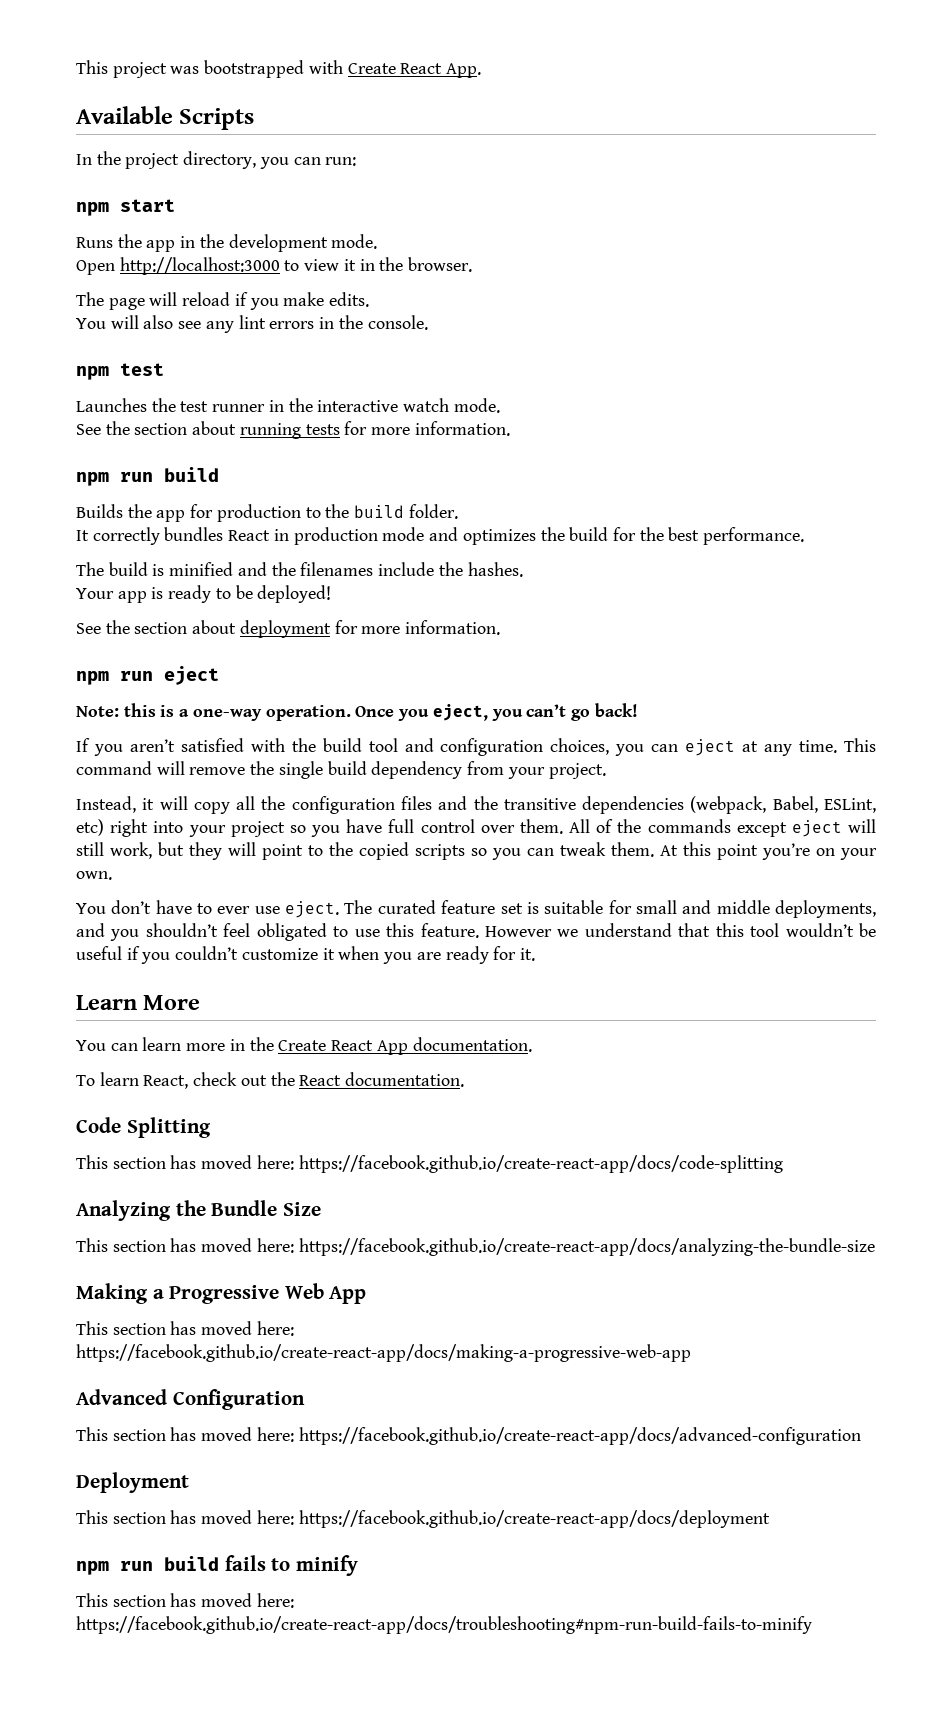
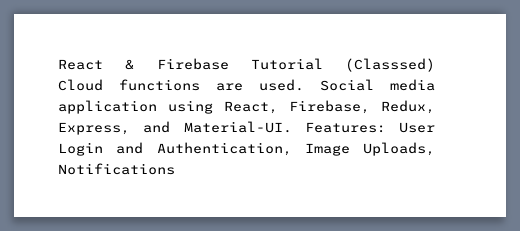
- This project was bootstrapped with Create React App.
- Available Scripts
- In the project directory, you can run:
- npm start
- Runs the app in the development mode.
- Open http://localhost:3000 to view it in the browser.
- The page will reload if you make edits.
- You will also see any lint errors in the console.
- npm test
- Launches the test runner in the interactive watch mode.
- See the section about running tests for more information.
- npm run build
- Builds the app for production to the build folder.
- It correctly bundles React in production mode and optimizes the build for the best performance.
- The build is minified and the filenames include the hashes.
- Your app is ready to be deployed!
- See the section about deployment for more information.
- npm run eject
- Note: this is a one-way operation. Once you eject, you can’t go back!
- If you aren’t satisfied with the build tool and configuration choices, you can eject at any time. This command will remove the single build dependency from your project.
- Instead, it will copy all the configuration files and the transitive dependencies (webpack, Babel, ESLint, etc) right into your project so you have full control over them. All of the commands except eject will still work, but they will point to the copied scripts so you can tweak them. At this point you’re on your own.
- You don’t have to ever use eject. The curated feature set is suitable for small and middle deployments, and you shouldn’t feel obligated to use this feature. However we understand that this tool wouldn’t be useful if you couldn’t customize it when you are ready for it.
- Learn More
- You can learn more in the Create React App documentation.
- To learn React, check out the React documentation.
- Code Splitting
- This section has moved here: https://facebook.github.io/create-react-app/docs/code-splitting
- Analyzing the Bundle Size
- This section has moved here: https://facebook.github.io/create-react-app/docs/analyzing-the-bundle-size
- Making a Progressive Web App
- This section has moved here: https://facebook.github.io/create-react-app/docs/making-a-progressive-web-app
- Advanced Configuration
- This section has moved here: https://facebook.github.io/create-react-app/docs/advanced-configuration
- Deployment
- This section has moved here: https://facebook.github.io/create-react-app/docs/deployment
- npm run build fails to minify
- This section has moved here: https://facebook.github.io/create-react-app/docs/troubleshooting#npm-run-build-fails-to-minify
+ React & Firebase Tutorial (Classsed) Cloud functions are used. Social media application using React, Firebase, Redux, Express, and Material-UI. Features: User Login and Authentication, Image Uploads, Notifications

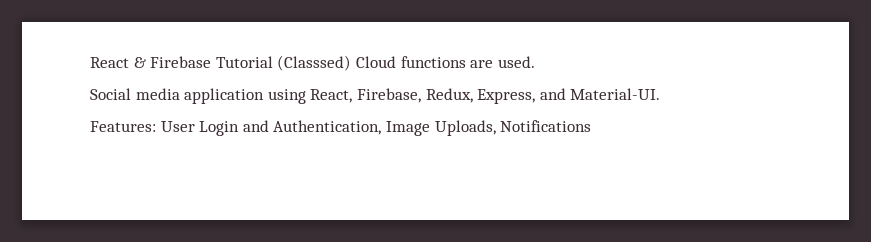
- React & Firebase Tutorial (Classsed) Cloud functions are used. Social media application using React, Firebase, Redux, Express, and Material-UI. Features: User Login and Authentication, Image Uploads, Notifications
+ React & Firebase Tutorial (Classsed) Cloud functions are used.
+ Social media application using React, Firebase, Redux, Express, and Material-UI.
+ Features: User Login and Authentication, Image Uploads, Notifications

